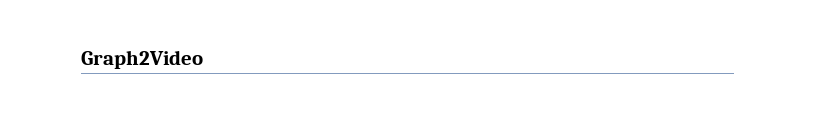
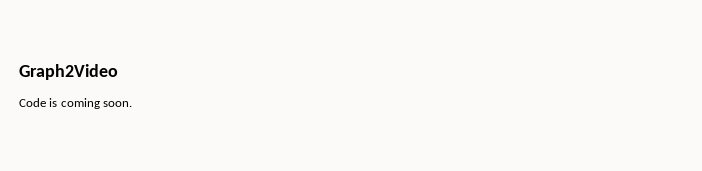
+ Code is coming soon.

